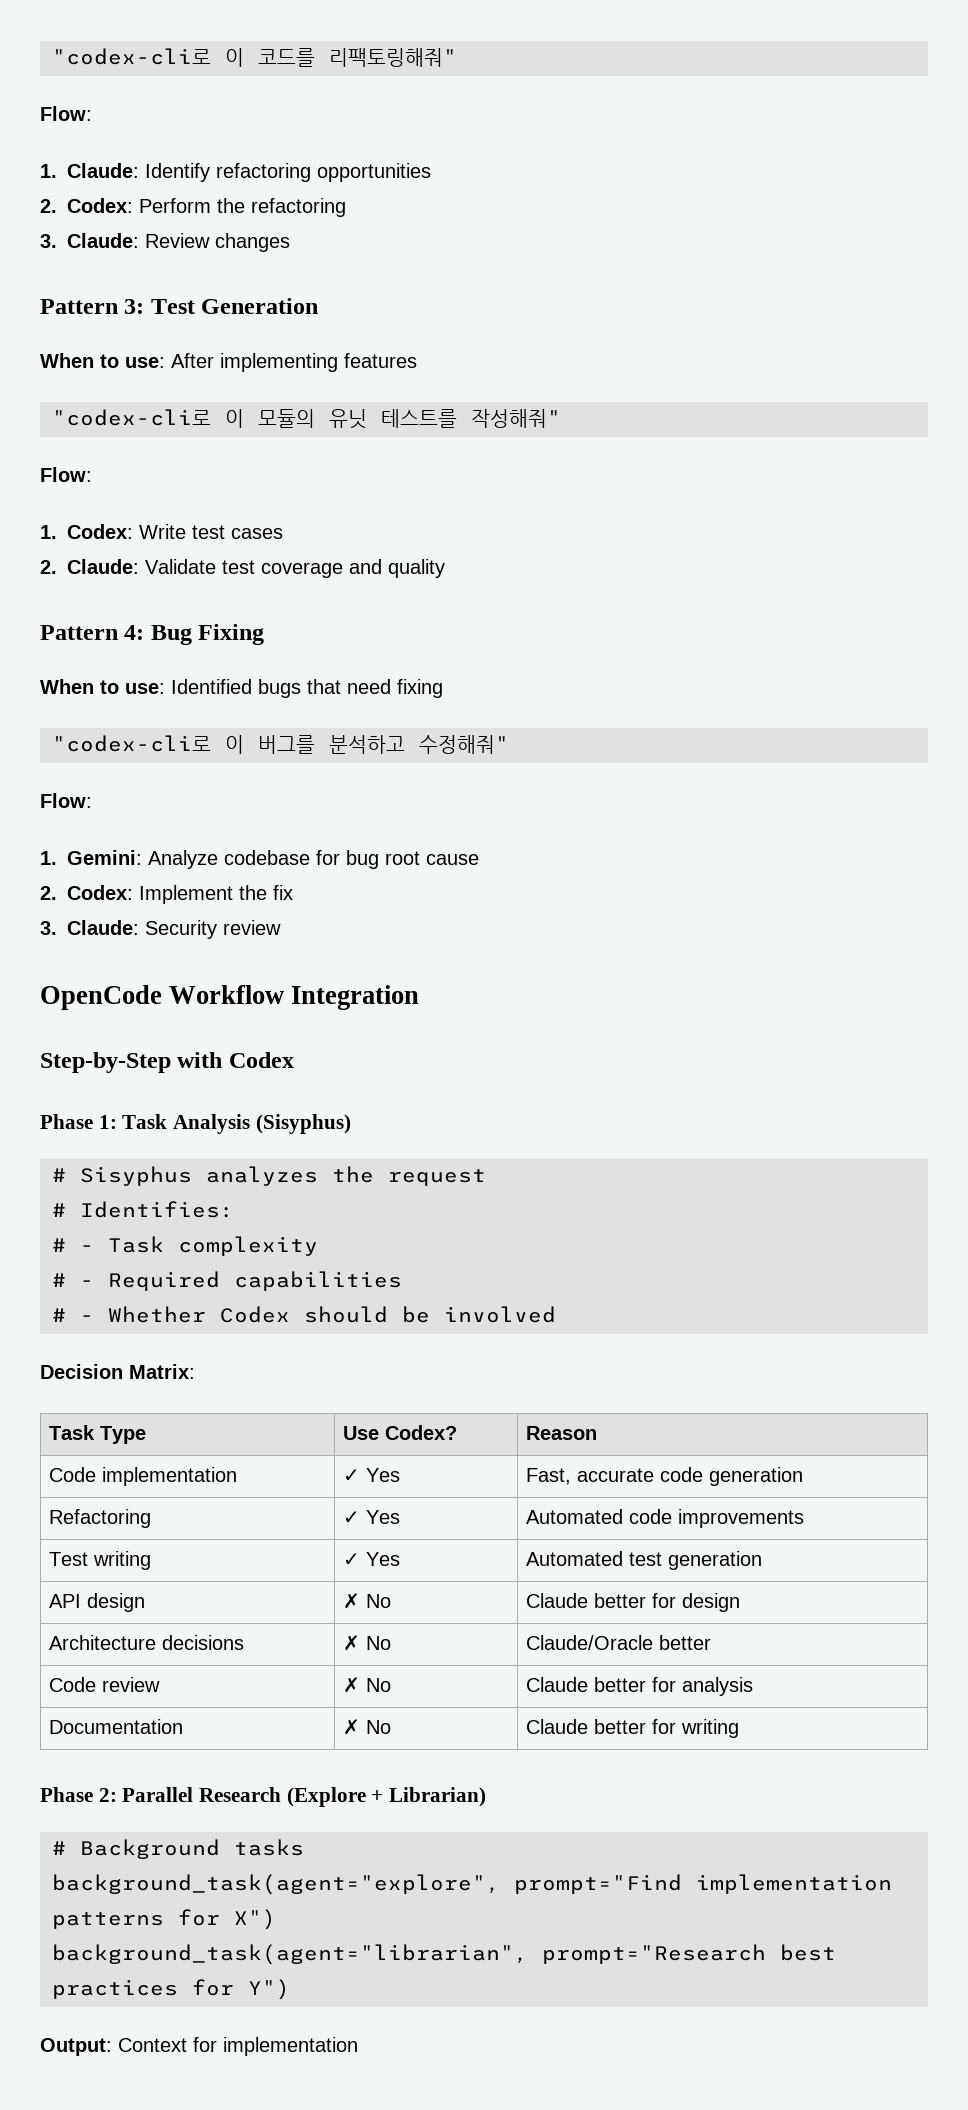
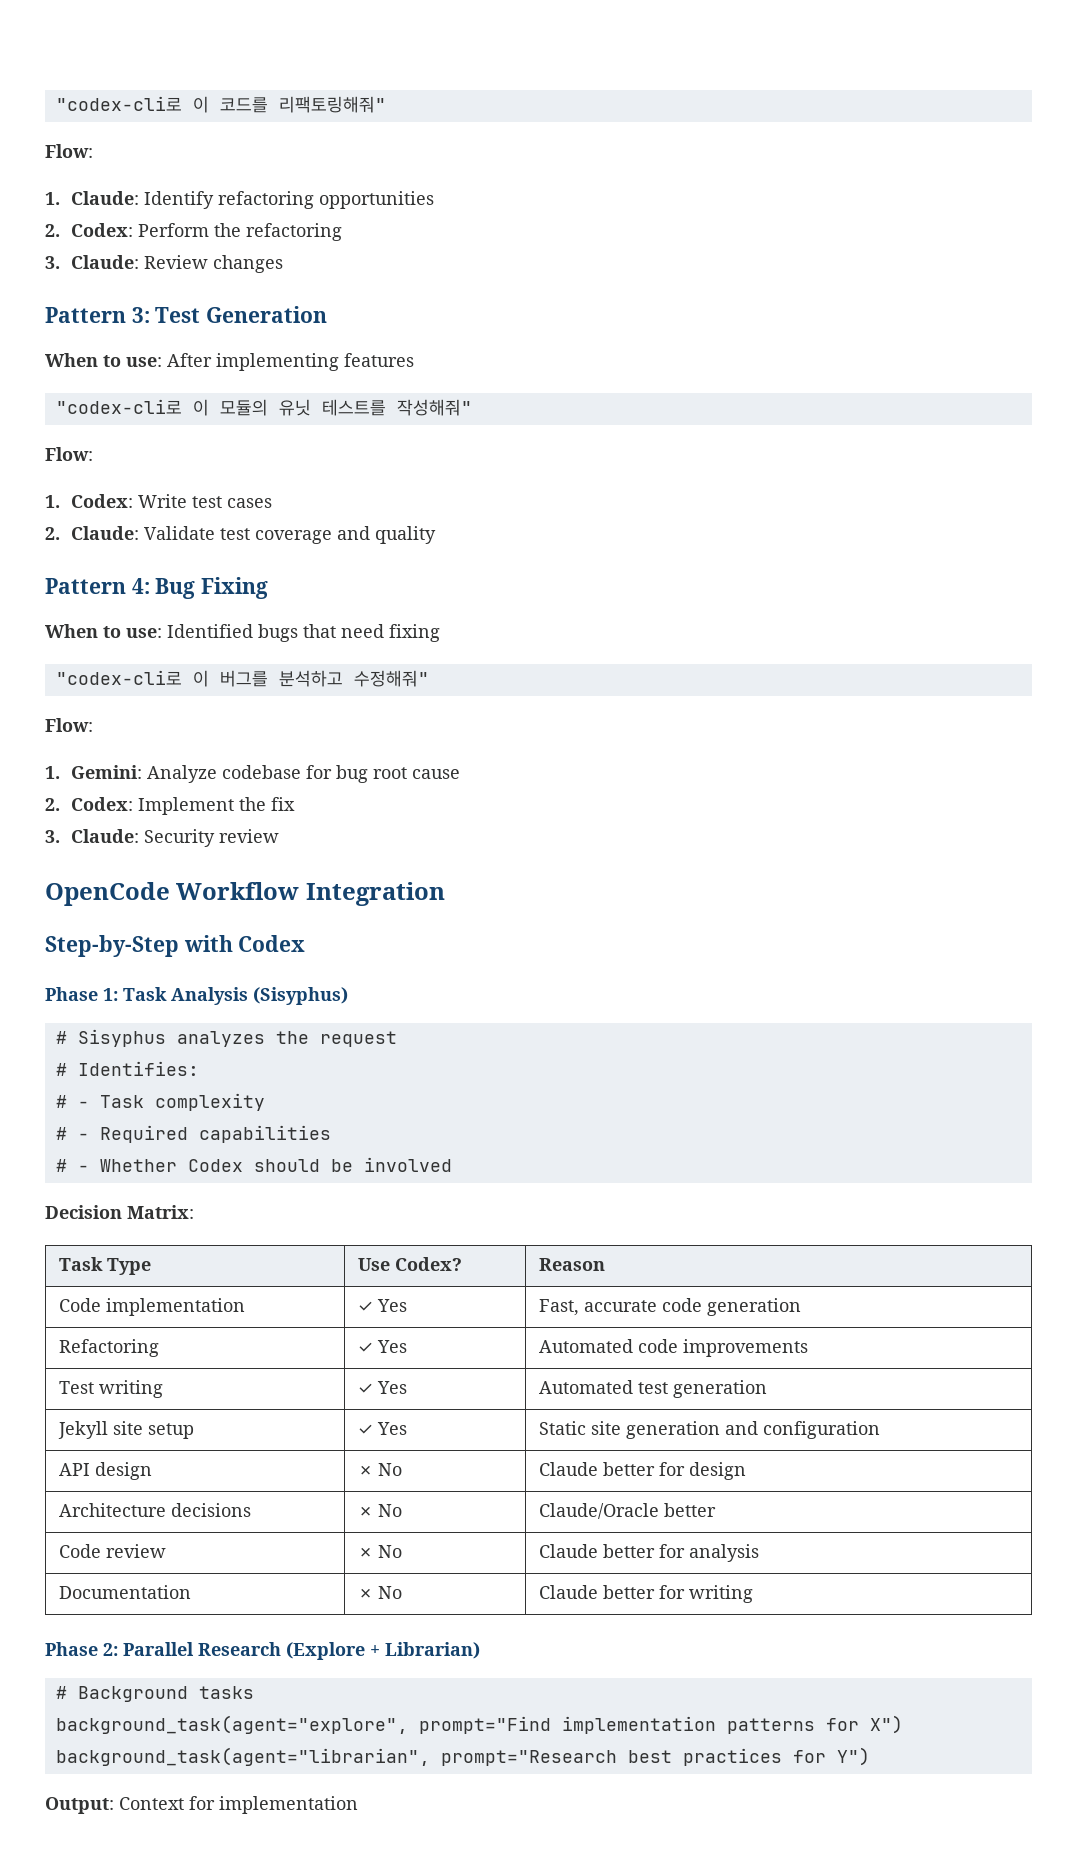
+ Jekyll site setup | ✓ Yes | Static site generation and configuration

